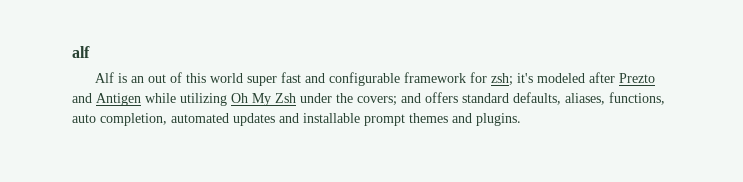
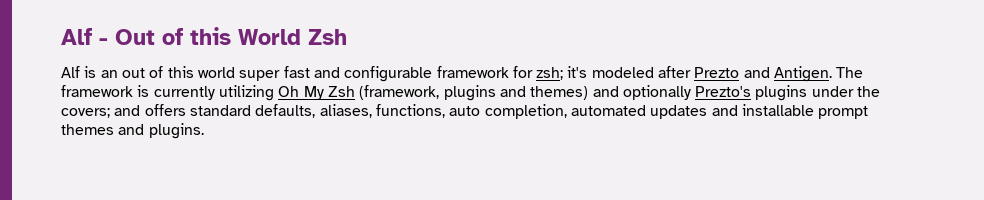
- alf
+ Alf - Out of this World Zsh
- Alf is an out of this world super fast and configurable framework for zsh; it's modeled after Prezto and Antigen while utilizing Oh My Zsh under the covers; and offers standard defaults, aliases, functions, auto completion, automated updates and installable prompt themes and plugins.
+ Alf is an out of this world super fast and configurable framework for zsh; it's modeled after Prezto and Antigen. The framework is currently utilizing Oh My Zsh (framework, plugins and themes) and optionally Prezto's plugins under the covers; and offers standard defaults, aliases, functions, auto completion, automated updates and installable prompt themes and plugins.

